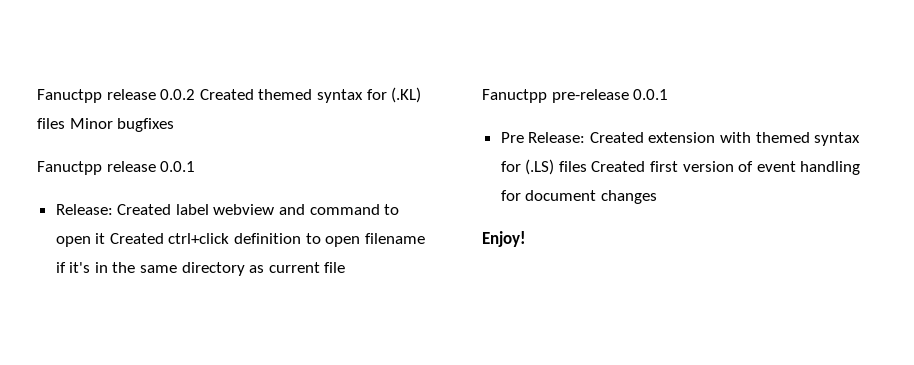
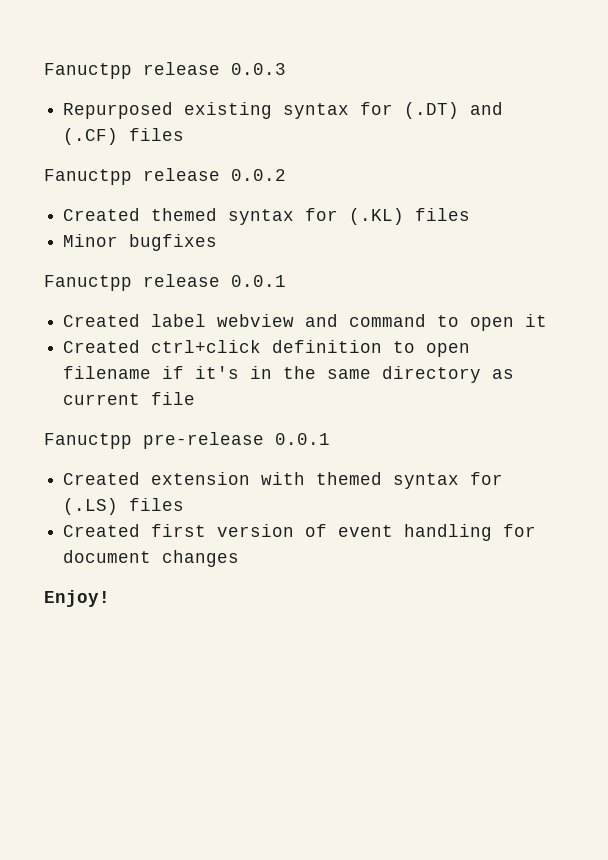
- Fanuctpp release 0.0.2 Created themed syntax for (.KL) files Minor bugfixes
+ Fanuctpp release 0.0.3
+ Repurposed existing syntax for (.DT) and (.CF) files
+ Fanuctpp release 0.0.2
+ Created themed syntax for (.KL) files
+ Minor bugfixes
- Release: Created label webview and command to open it Created ctrl+click definition to open filename if it's in the same directory as current file
+ Created label webview and command to open it
+ Created ctrl+click definition to open filename if it's in the same directory as current file
- Pre Release: Created extension with themed syntax for (.LS) files Created first version of event handling for document changes
+ Created extension with themed syntax for (.LS) files
+ Created first version of event handling for document changes

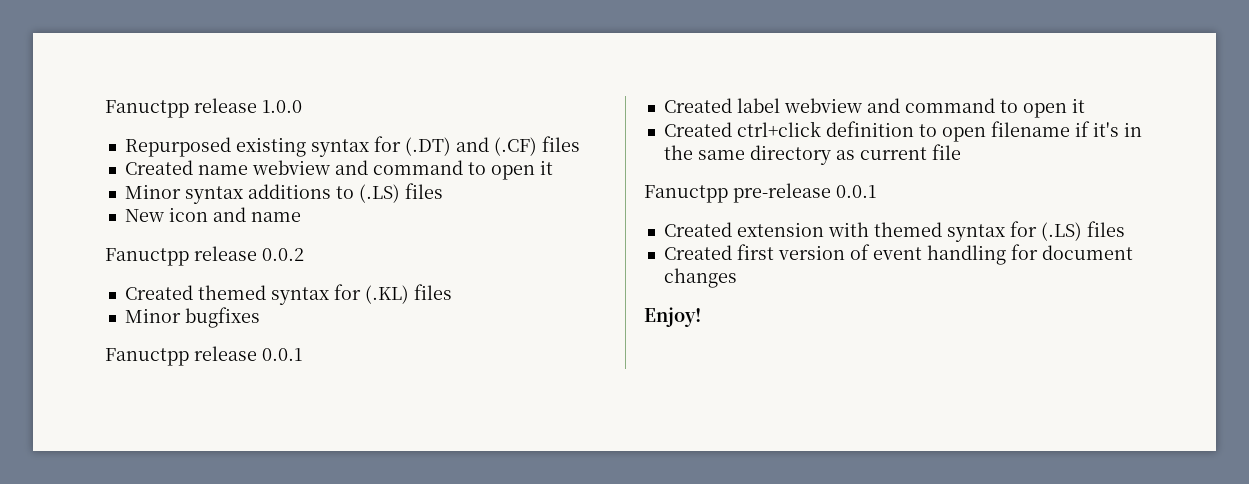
- Fanuctpp release 0.0.3
+ Fanuctpp release 1.0.0
+ Created name webview and command to open it
+ Minor syntax additions to (.LS) files
+ New icon and name

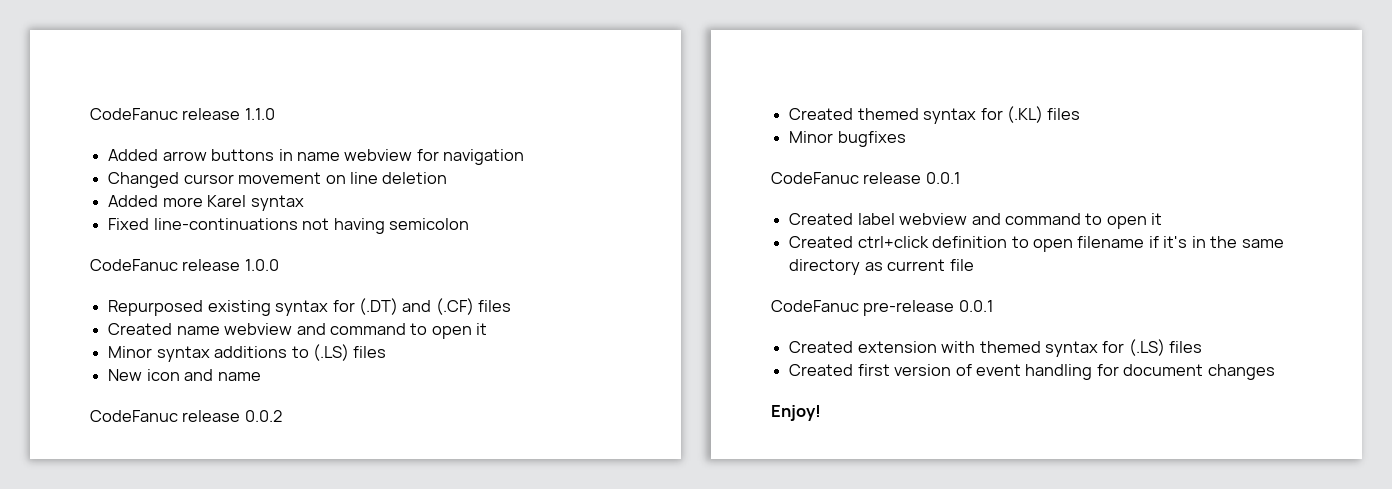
- Fanuctpp release 1.0.0
+ CodeFanuc release 1.1.0
+ Added arrow buttons in name webview for navigation
+ Changed cursor movement on line deletion
+ Added more Karel syntax
+ Fixed line-continuations not having semicolon
+ CodeFanuc release 1.0.0
- Fanuctpp release 0.0.2
+ CodeFanuc release 0.0.2
- Fanuctpp release 0.0.1
+ CodeFanuc release 0.0.1
- Fanuctpp pre-release 0.0.1
+ CodeFanuc pre-release 0.0.1

